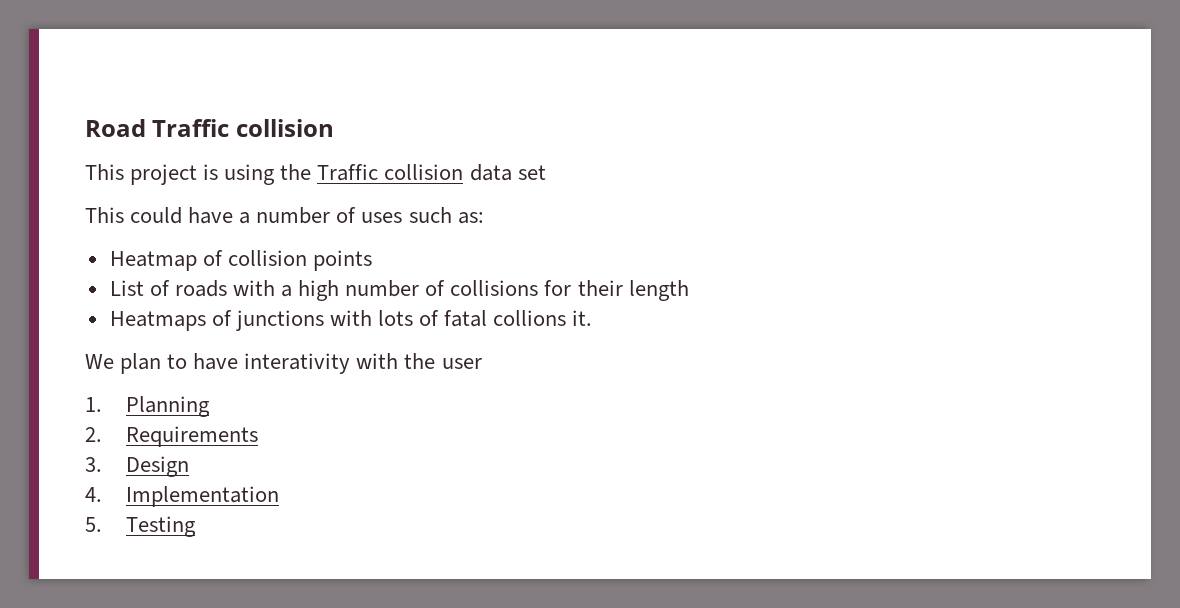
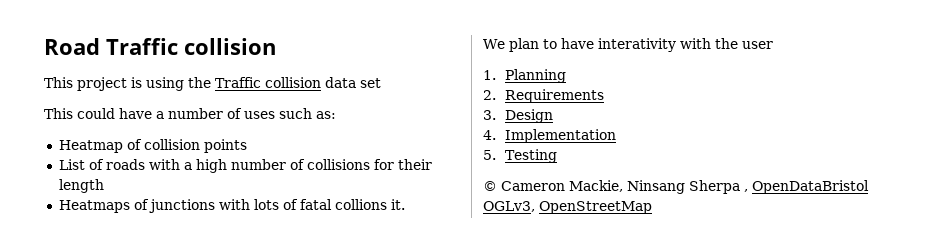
+ © Cameron Mackie, Ninsang Sherpa , OpenDataBristol OGLv3, OpenStreetMap

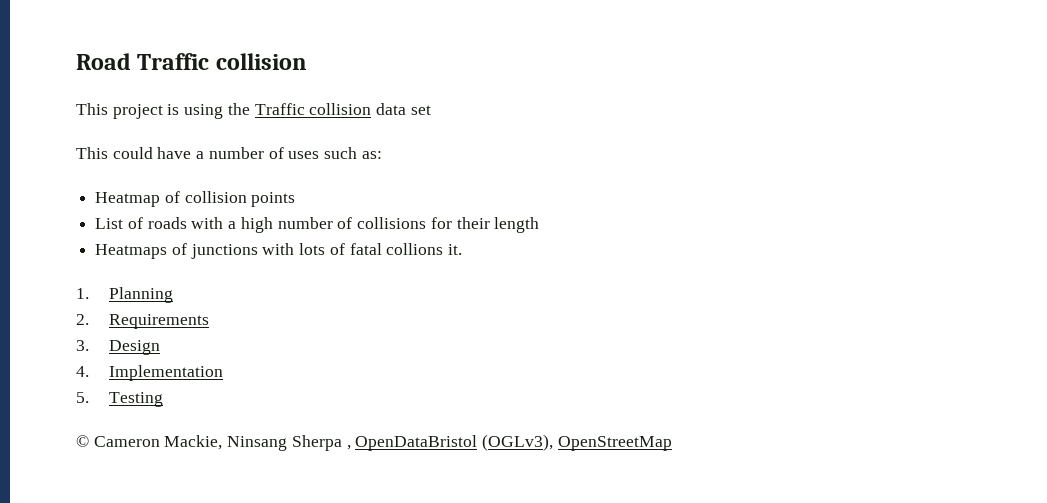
- We plan to have interativity with the user
- © Cameron Mackie, Ninsang Sherpa , OpenDataBristol OGLv3, OpenStreetMap
+ © Cameron Mackie, Ninsang Sherpa , OpenDataBristol (OGLv3), OpenStreetMap

